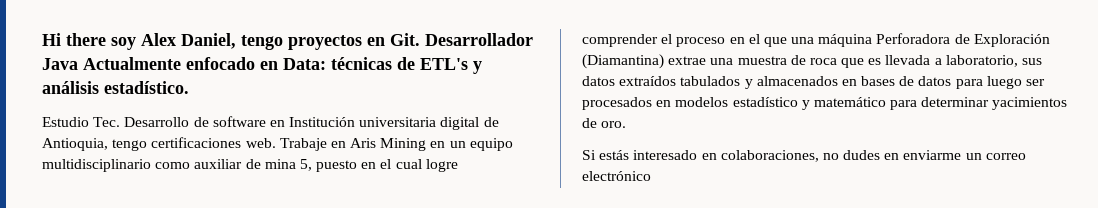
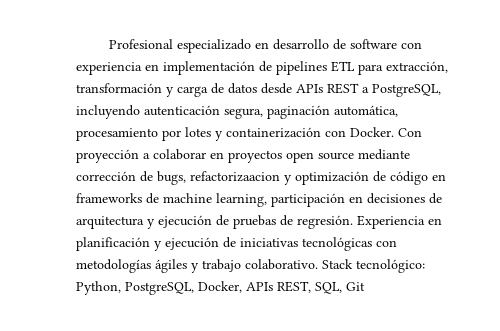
- Hi there soy Alex Daniel, tengo proyectos en Git. Desarrollador Java Actualmente enfocado en Data: técnicas de ETL's y análisis estadístico.
- Estudio Tec. Desarrollo de software en Institución universitaria digital de Antioquia, tengo certificaciones web. Trabaje en Aris Mining en un equipo multidisciplinario como auxiliar de mina 5, puesto en el cual logre comprender el proceso en el que una máquina Perforadora de Exploración (Diamantina) extrae una muestra de roca que es llevada a laboratorio, sus datos extraídos tabulados y almacenados en bases de datos para luego ser procesados en modelos estadístico y matemático para determinar yacimientos de oro.
- Si estás interesado en colaboraciones, no dudes en enviarme un correo electrónico
+ Profesional especializado en desarrollo de software con experiencia en implementación de pipelines ETL para extracción, transformación y carga de datos desde APIs REST a PostgreSQL, incluyendo autenticación segura, paginación automática, procesamiento por lotes y containerización con Docker. Con proyección a colaborar en proyectos open source mediante corrección de bugs, refactorizaacion y optimización de código en frameworks de machine learning, participación en decisiones de arquitectura y ejecución de pruebas de regresión. Experiencia en planificación y ejecución de iniciativas tecnológicas con metodologías ágiles y trabajo colaborativo. Stack tecnológico: Python, PostgreSQL, Docker, APIs REST, SQL, Git

